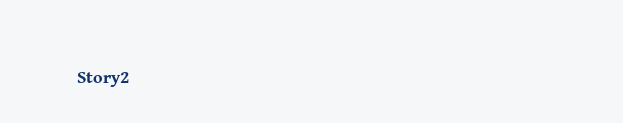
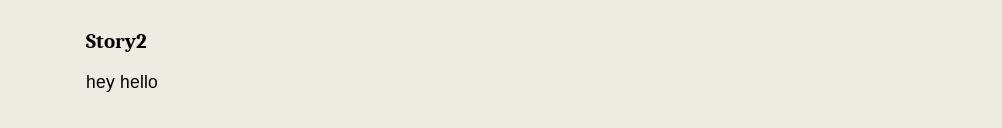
+ hey hello

